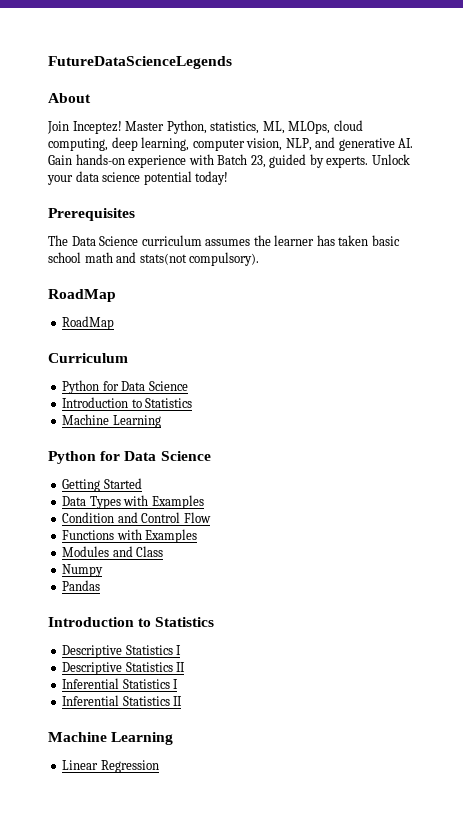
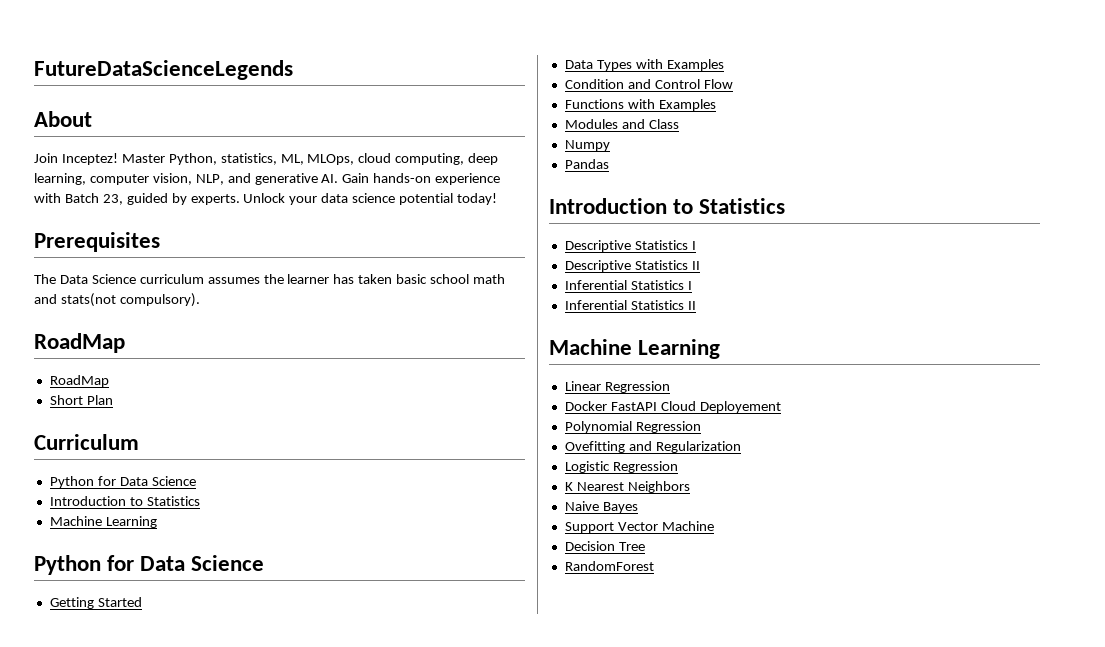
+ Short Plan
+ Docker FastAPI Cloud Deployement
+ Polynomial Regression
+ Ovefitting and Regularization
+ Logistic Regression
+ K Nearest Neighbors
+ Naive Bayes
+ Support Vector Machine
+ Decision Tree
+ RandomForest

